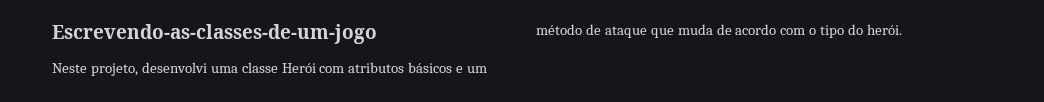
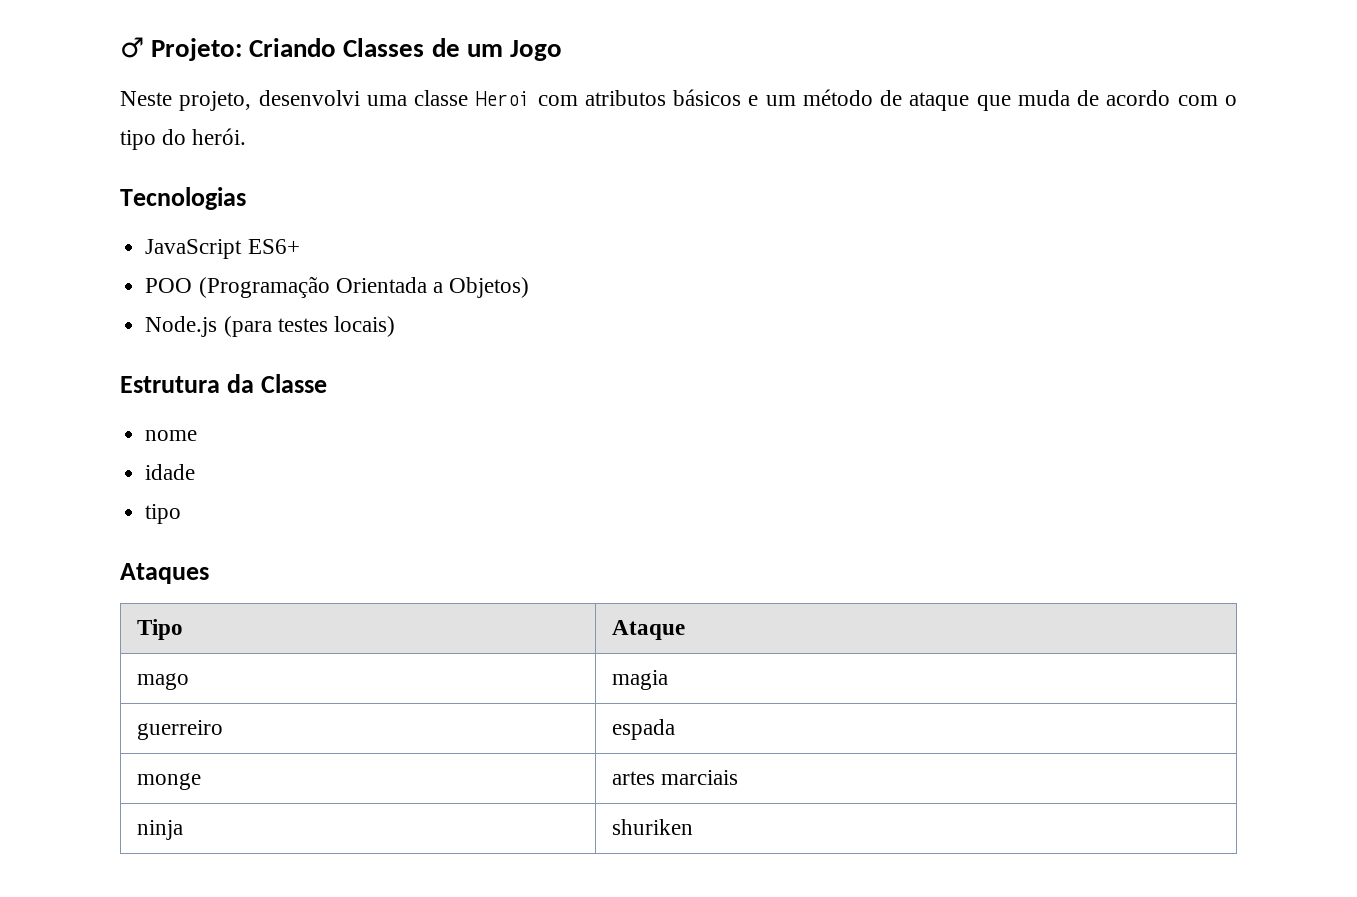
- Escrevendo-as-classes-de-um-jogo
+ ♂ Projeto: Criando Classes de um Jogo
- Neste projeto, desenvolvi uma classe Herói com atributos básicos e um método de ataque que muda de acordo com o tipo do herói.
+ Neste projeto, desenvolvi uma classe Heroi com atributos básicos e um método de ataque que muda de acordo com o tipo do herói.
+ Tecnologias
+ JavaScript ES6+
+ POO (Programação Orientada a Objetos)
+ Node.js (para testes locais)
+ Estrutura da Classe
+ nome
+ idade
+ tipo
+ Ataques
+ Tipo | Ataque
+ mago | magia
+ guerreiro | espada
+ monge | artes marciais
+ ninja | shuriken

